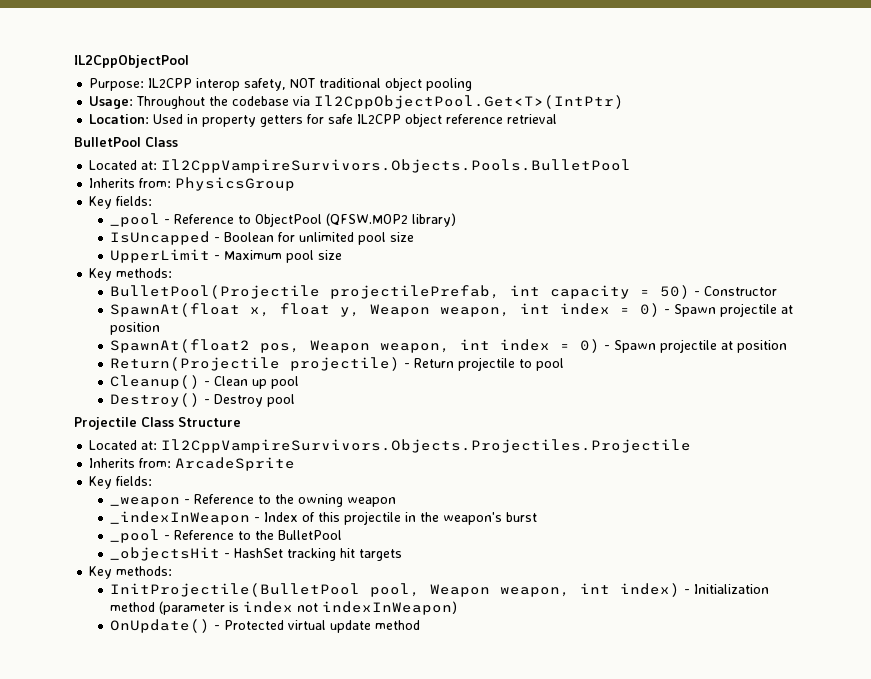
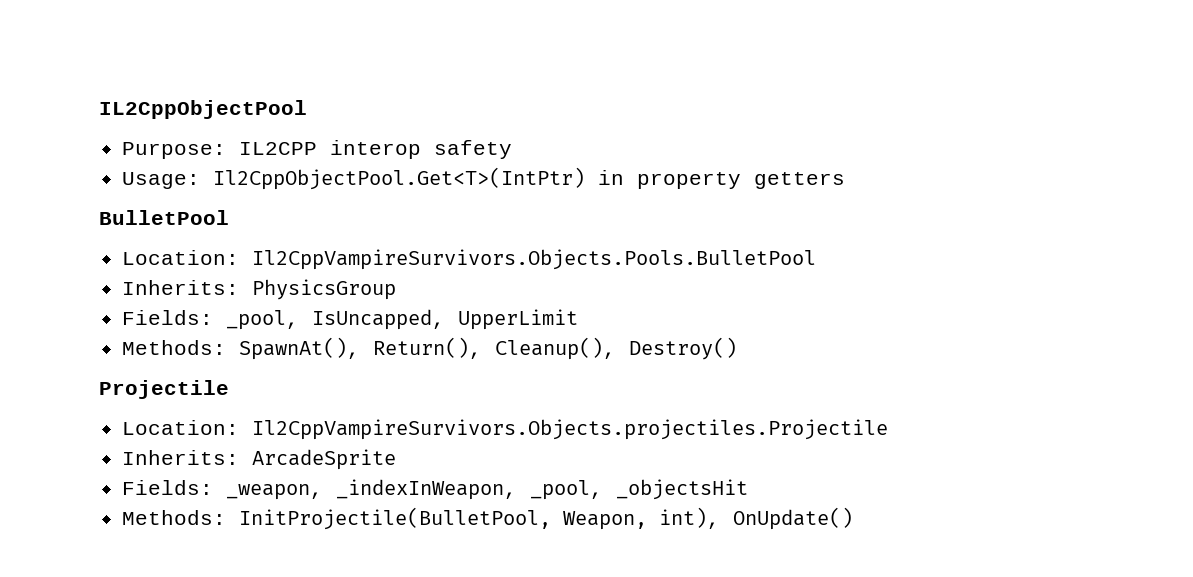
- Purpose: IL2CPP interop safety, NOT traditional object pooling
- Usage: Throughout the codebase via Il2CppObjectPool.Get<T>(IntPtr)
- Location: Used in property getters for safe IL2CPP object reference retrieval
- BulletPool Class
- Located at: Il2CppVampireSurvivors.Objects.Pools.BulletPool
+ Purpose: IL2CPP interop safety
+ Usage: Il2CppObjectPool.Get<T>(IntPtr) in property getters
+ BulletPool
+ Location: Il2CppVampireSurvivors.Objects.Pools.BulletPool
- Inherits from: PhysicsGroup
- Key fields:
- _pool - Reference to ObjectPool (QFSW.MOP2 library)
- IsUncapped - Boolean for unlimited pool size
- UpperLimit - Maximum pool size
- Key methods:
- BulletPool(Projectile projectilePrefab, int capacity = 50) - Constructor
- SpawnAt(float x, float y, Weapon weapon, int index = 0) - Spawn projectile at position
- SpawnAt(float2 pos, Weapon weapon, int index = 0) - Spawn projectile at position
- Return(Projectile projectile) - Return projectile to pool
- Cleanup() - Clean up pool
- Destroy() - Destroy pool
- Projectile Class Structure
- Located at: Il2CppVampireSurvivors.Objects.Projectiles.Projectile
- Inherits from: ArcadeSprite
- Key fields:
- _weapon - Reference to the owning weapon
- _indexInWeapon - Index of this projectile in the weapon's burst
- _pool - Reference to the BulletPool
- _objectsHit - HashSet tracking hit targets
- Key methods:
- InitProjectile(BulletPool pool, Weapon weapon, int index) - Initialization method (parameter is index not indexInWeapon)
- OnUpdate() - Protected virtual update method
+ Inherits: PhysicsGroup
+ Fields: _pool, IsUncapped, UpperLimit
+ Methods: SpawnAt(), Return(), Cleanup(), Destroy()
+ Projectile
+ Location: Il2CppVampireSurvivors.Objects.projectiles.Projectile
+ Inherits: ArcadeSprite
+ Fields: _weapon, _indexInWeapon, _pool, _objectsHit
+ Methods: InitProjectile(BulletPool, Weapon, int), OnUpdate()

